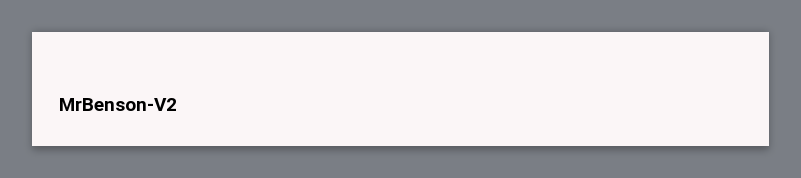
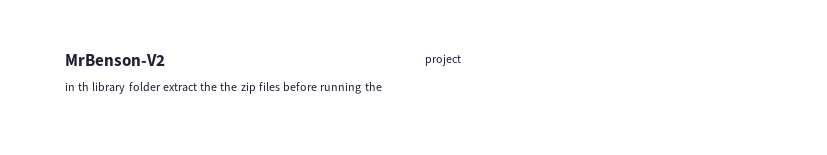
+ in th library folder extract the the zip files before running the project

